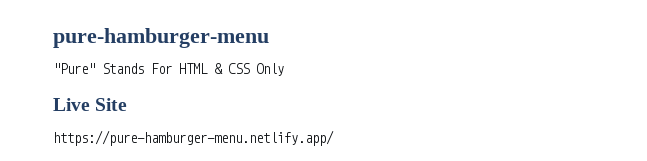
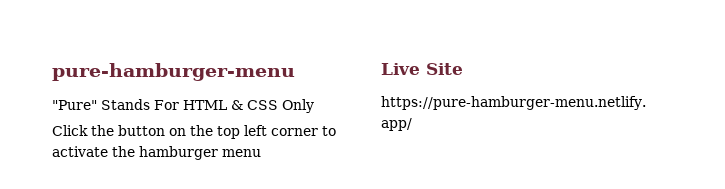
+ Click the button on the top left corner to activate the hamburger menu

